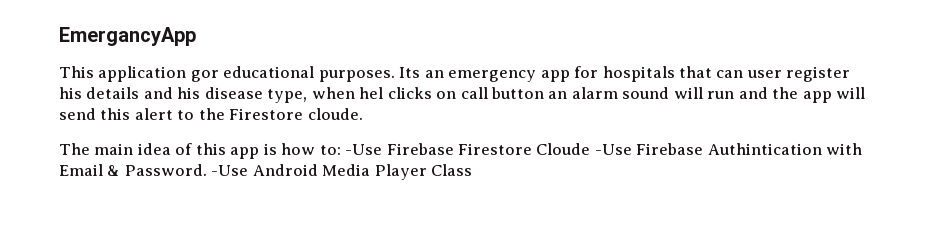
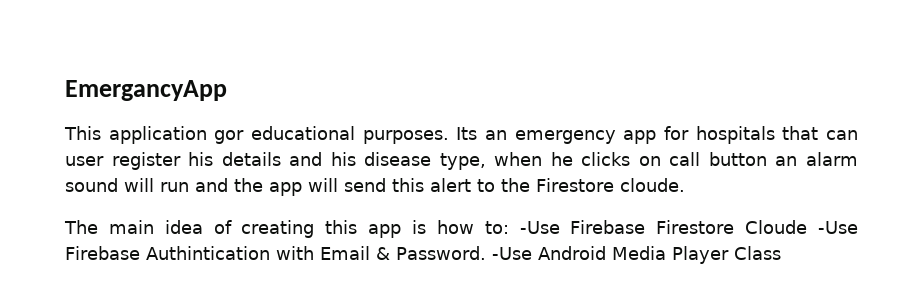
- Its an emergency app for hospitals that can user register his details and his disease type, when hel clicks on call button an alarm sound will run and the app will send this alert to the Firestore cloude.
+ Its an emergency app for hospitals that can user register his details and his disease type, when he clicks on call button an alarm sound will run and the app will send this alert to the Firestore cloude.
- The main idea of this app is how to: -Use Firebase Firestore Cloude -Use Firebase Authintication with Email & Password.
+ The main idea of creating this app is how to: -Use Firebase Firestore Cloude -Use Firebase Authintication with Email & Password.

